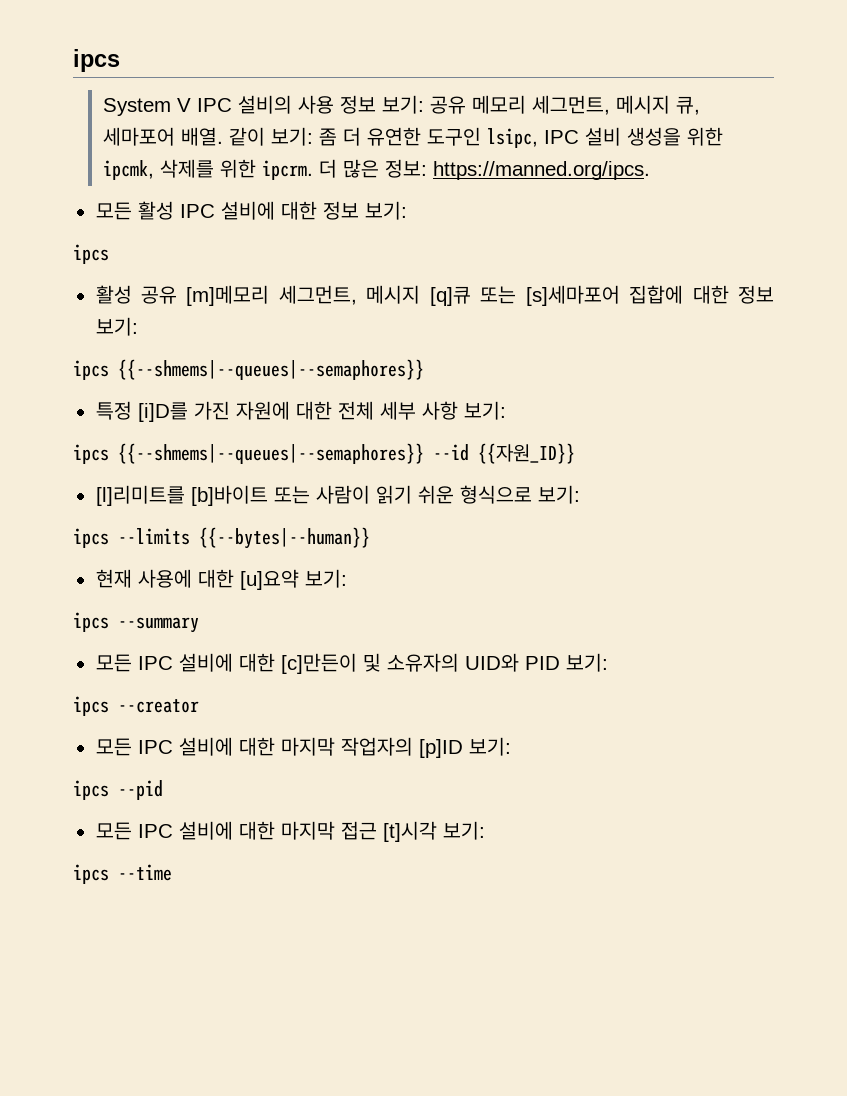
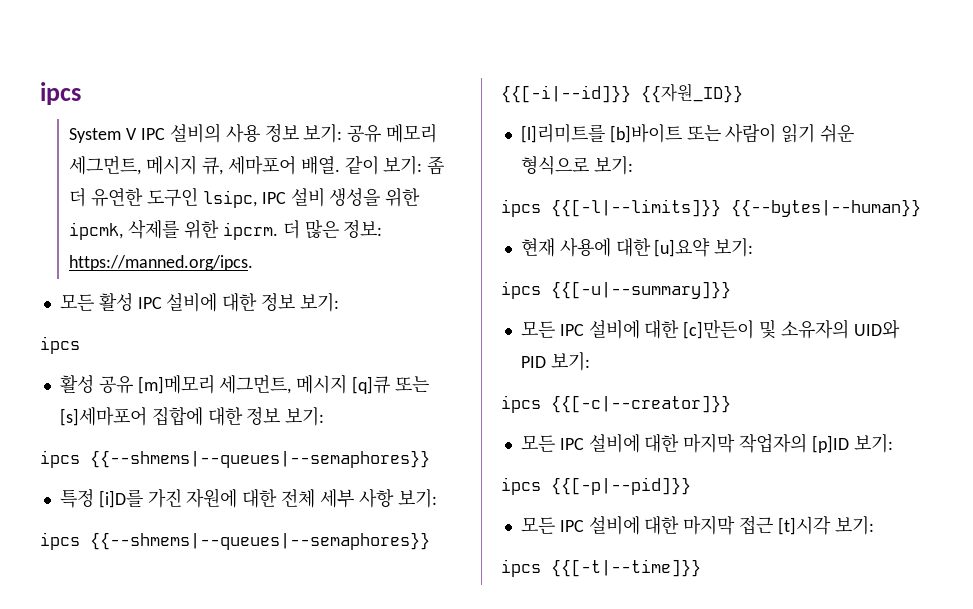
- ipcs {{--shmems|--queues|--semaphores}} --id {{자원_ID}}
+ ipcs {{--shmems|--queues|--semaphores}} {{[-i|--id]}} {{자원_ID}}
- ipcs --limits {{--bytes|--human}}
+ ipcs {{[-l|--limits]}} {{--bytes|--human}}
- ipcs --summary
+ ipcs {{[-u|--summary]}}
- ipcs --creator
+ ipcs {{[-c|--creator]}}
- ipcs --pid
+ ipcs {{[-p|--pid]}}
- ipcs --time
+ ipcs {{[-t|--time]}}

